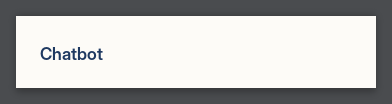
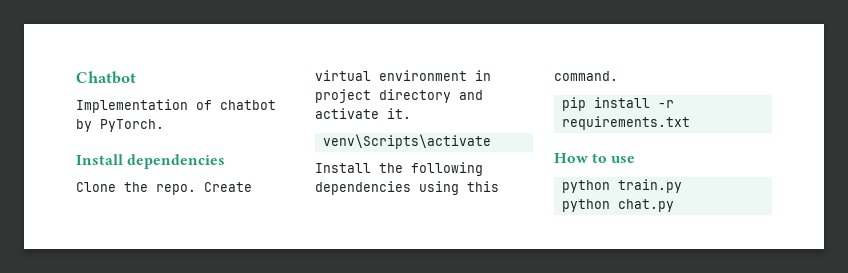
+ Implementation of chatbot by PyTorch.
+ Install dependencies
+ Clone the repo. Create virtual environment in project directory and activate it.
+ venv\Scripts\activate
+ Install the following dependencies using this command.
+ pip install -r requirements.txt
+ How to use
+ python train.py
+ python chat.py

